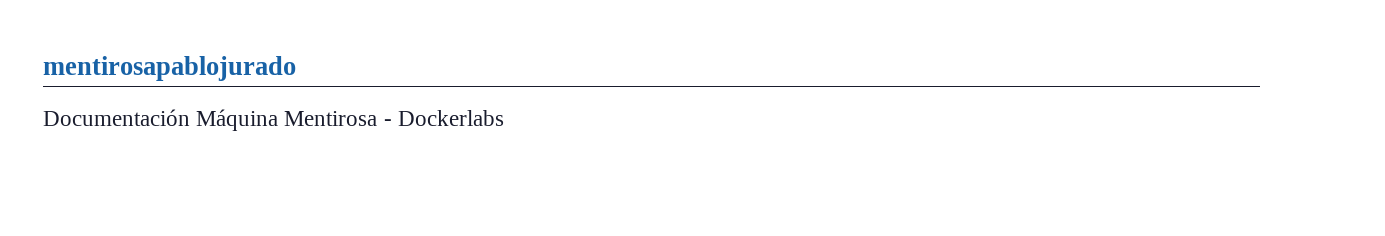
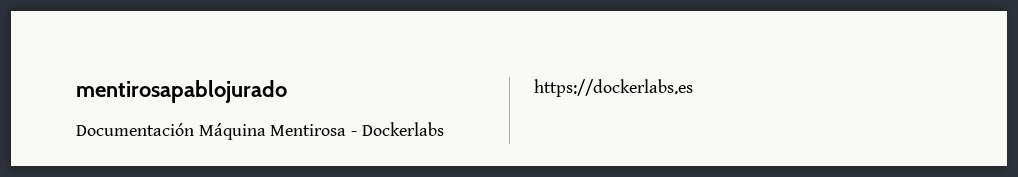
- Documentación Máquina Mentirosa - Dockerlabs
+ Documentación Máquina Mentirosa - Dockerlabs https://dockerlabs.es

